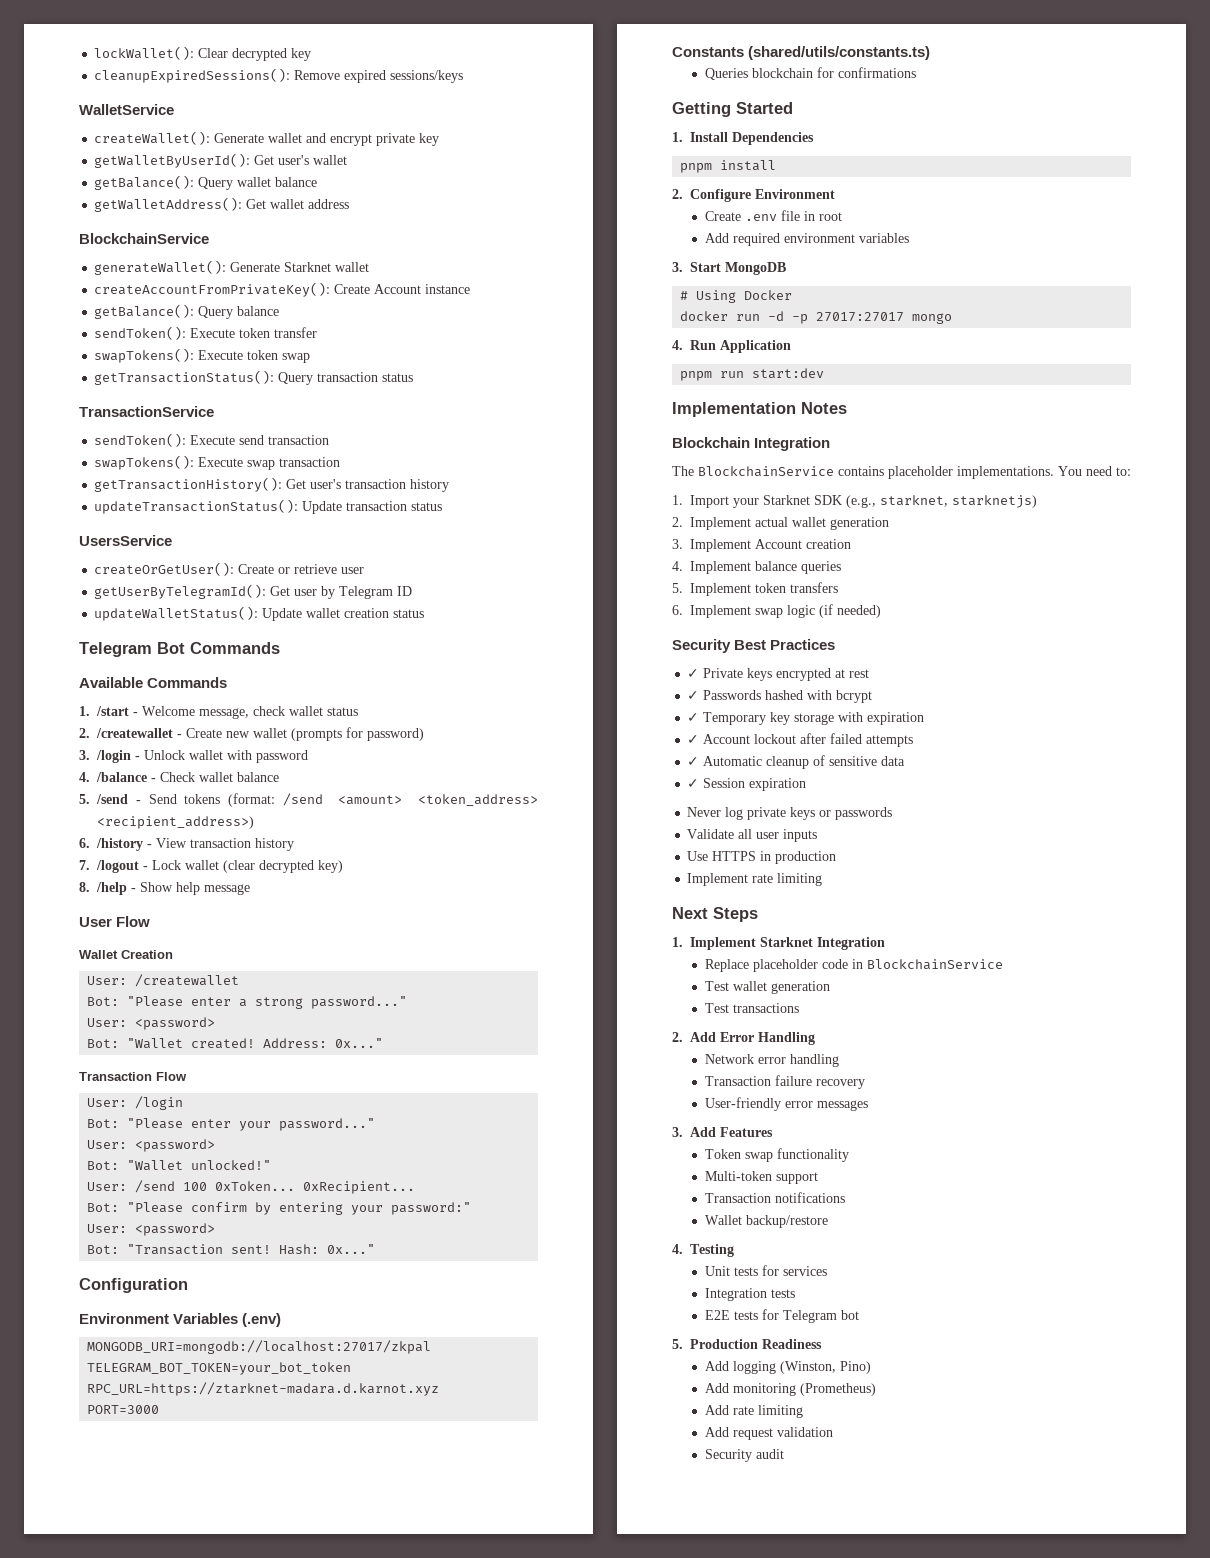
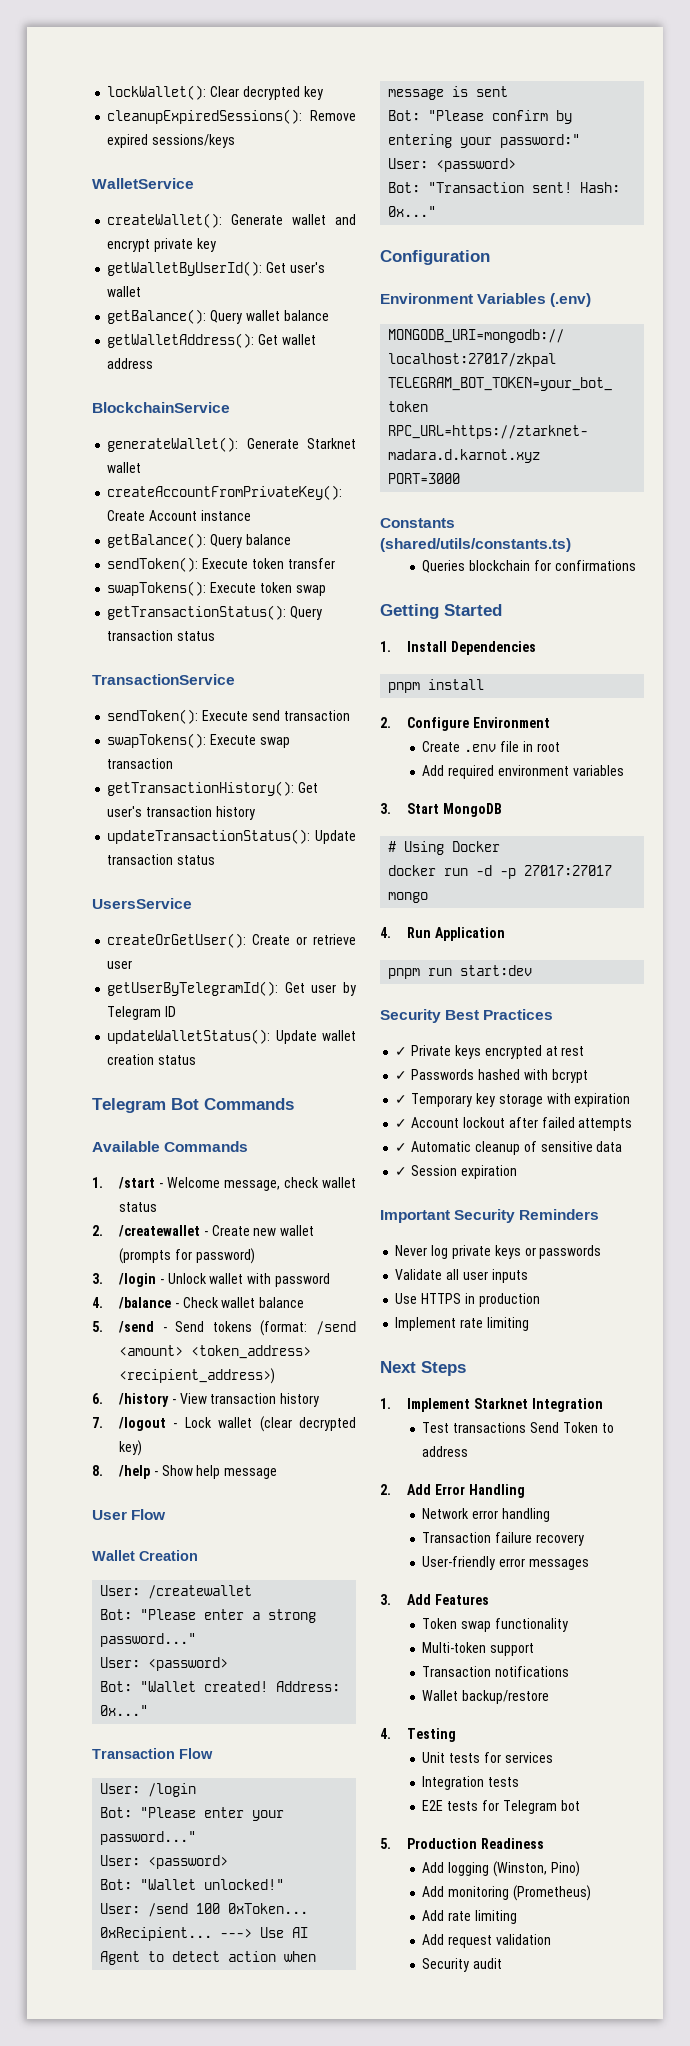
+ ---> Use AI Agent to detect action when message is sent
- Implementation Notes
- Blockchain Integration
- The BlockchainService contains placeholder implementations. You need to:
- 1. Import your Starknet SDK (e.g., starknet, starknetjs)
- 2. Implement actual wallet generation
- 3. Implement Account creation
- 4. Implement balance queries
- 5. Implement token transfers
- 6. Implement swap logic (if needed)
+ Important Security Reminders
- Replace placeholder code in BlockchainService
- Test wallet generation
- Test transactions
+ Test transactions Send Token to address

